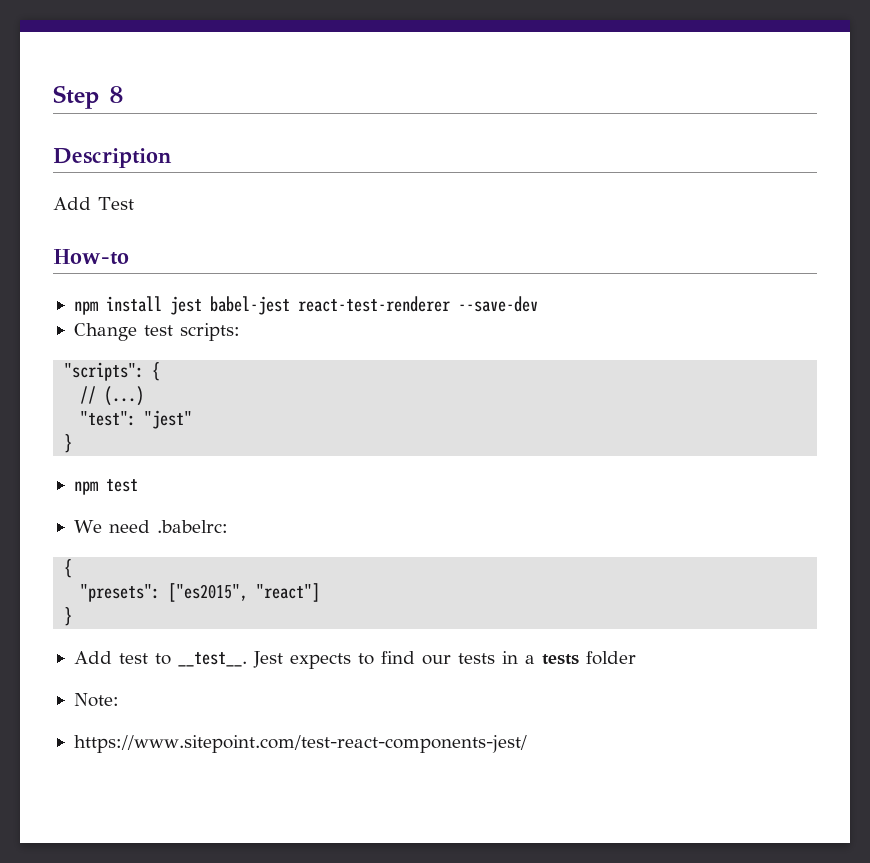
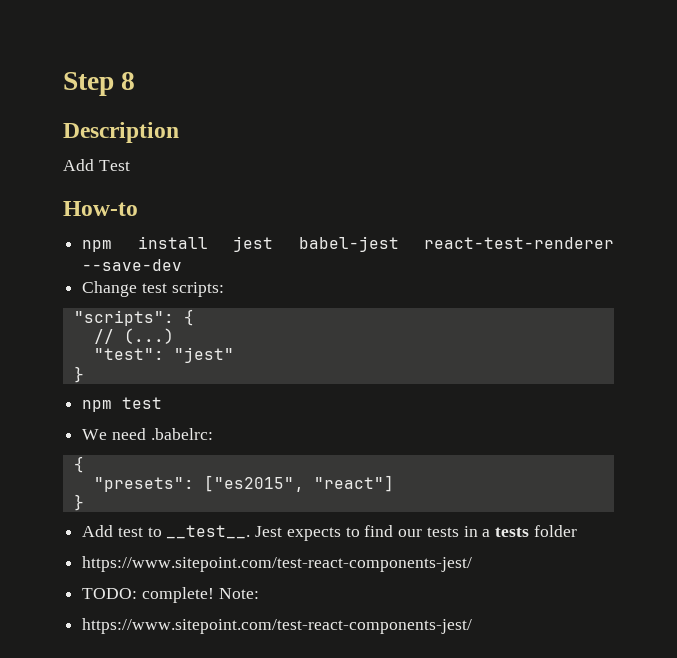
  Jest expects to find our tests in a tests folder
- Note:
+ https://www.sitepoint.com/test-react-components-jest/
+ TODO: complete! Note:

